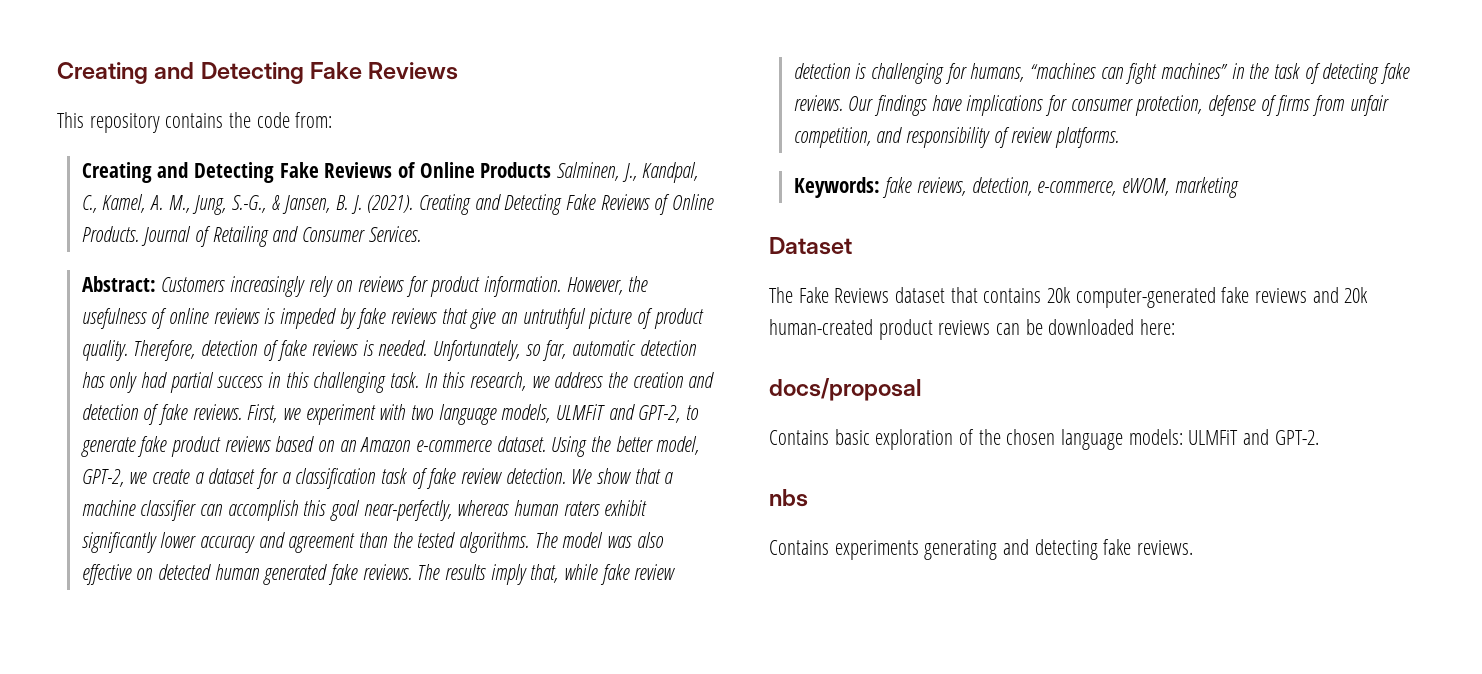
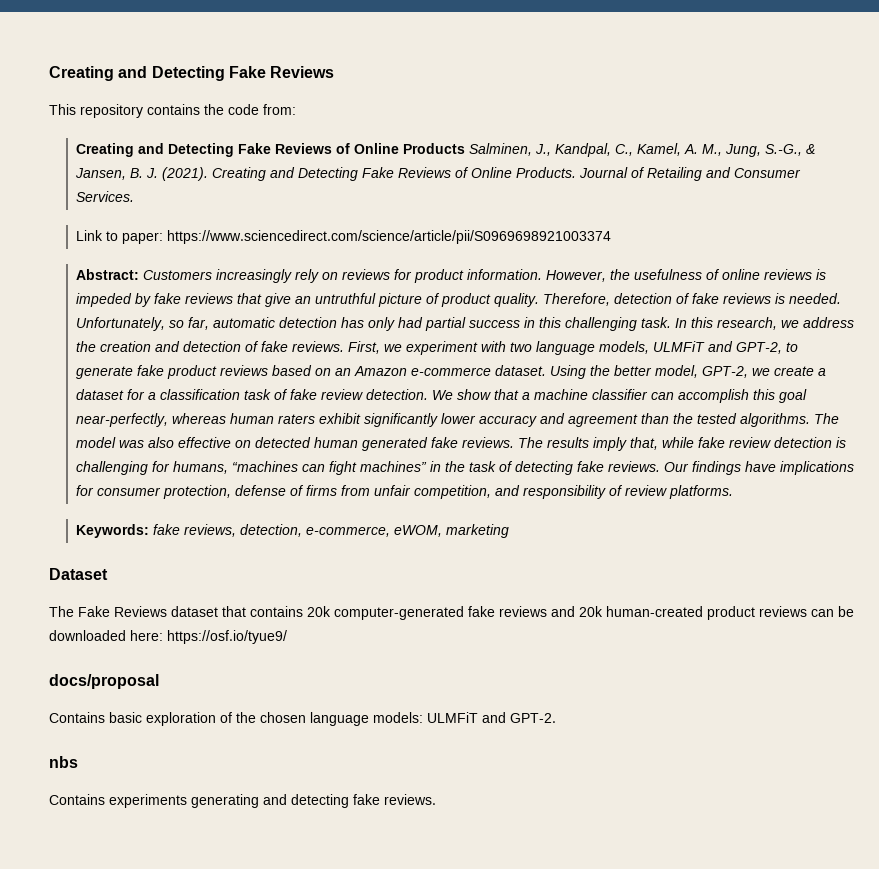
+ Link to paper: https://www.sciencedirect.com/science/article/pii/S0969698921003374
- The Fake Reviews dataset that contains 20k computer-generated fake reviews and 20k human-created product reviews can be downloaded here:
+ The Fake Reviews dataset that contains 20k computer-generated fake reviews and 20k human-created product reviews can be downloaded here: https://osf.io/tyue9/

